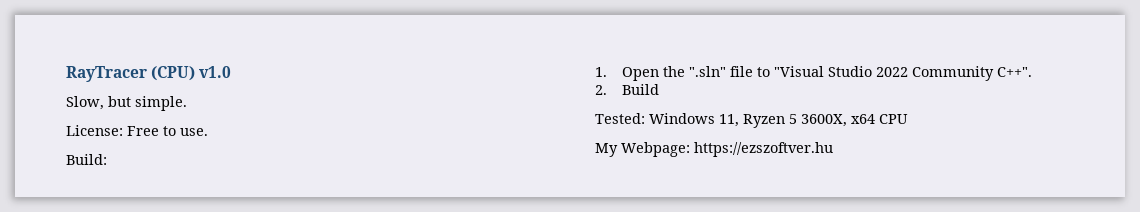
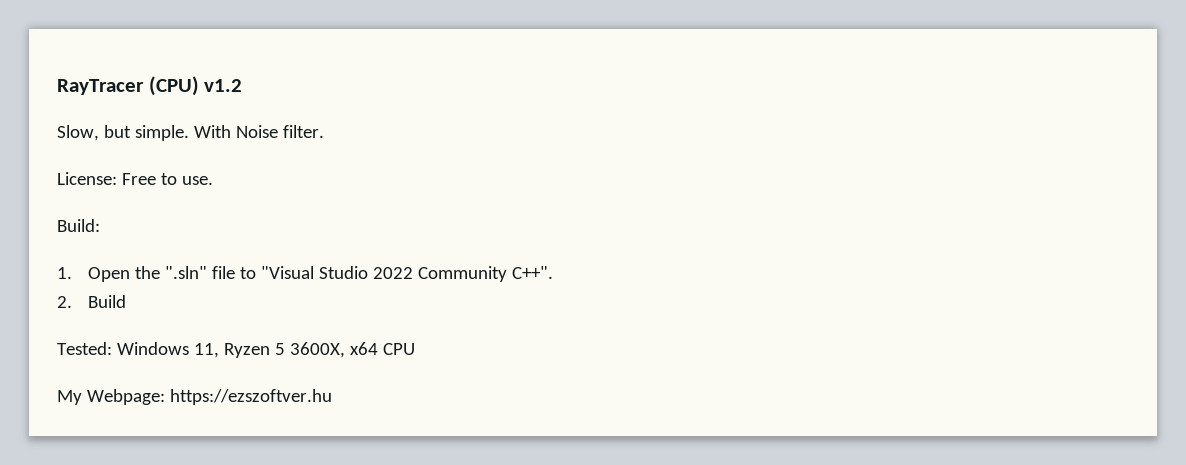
- RayTracer (CPU) v1.0
+ RayTracer (CPU) v1.2
+ With Noise filter.

